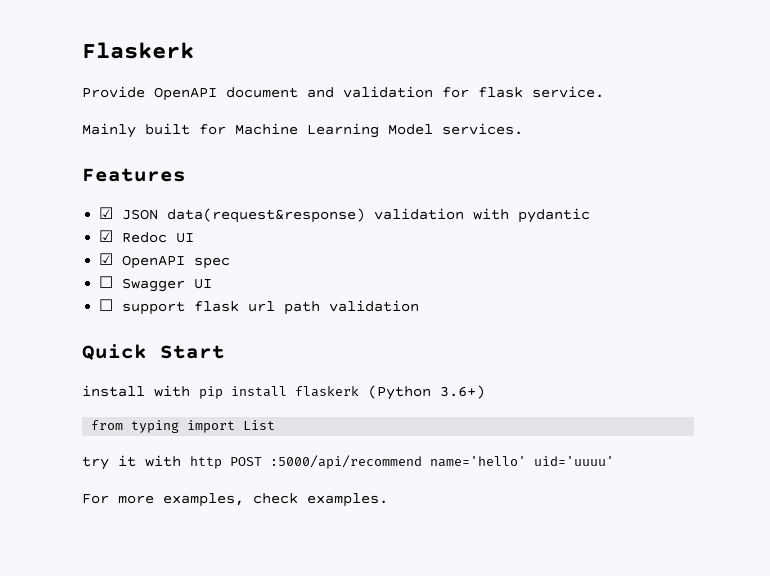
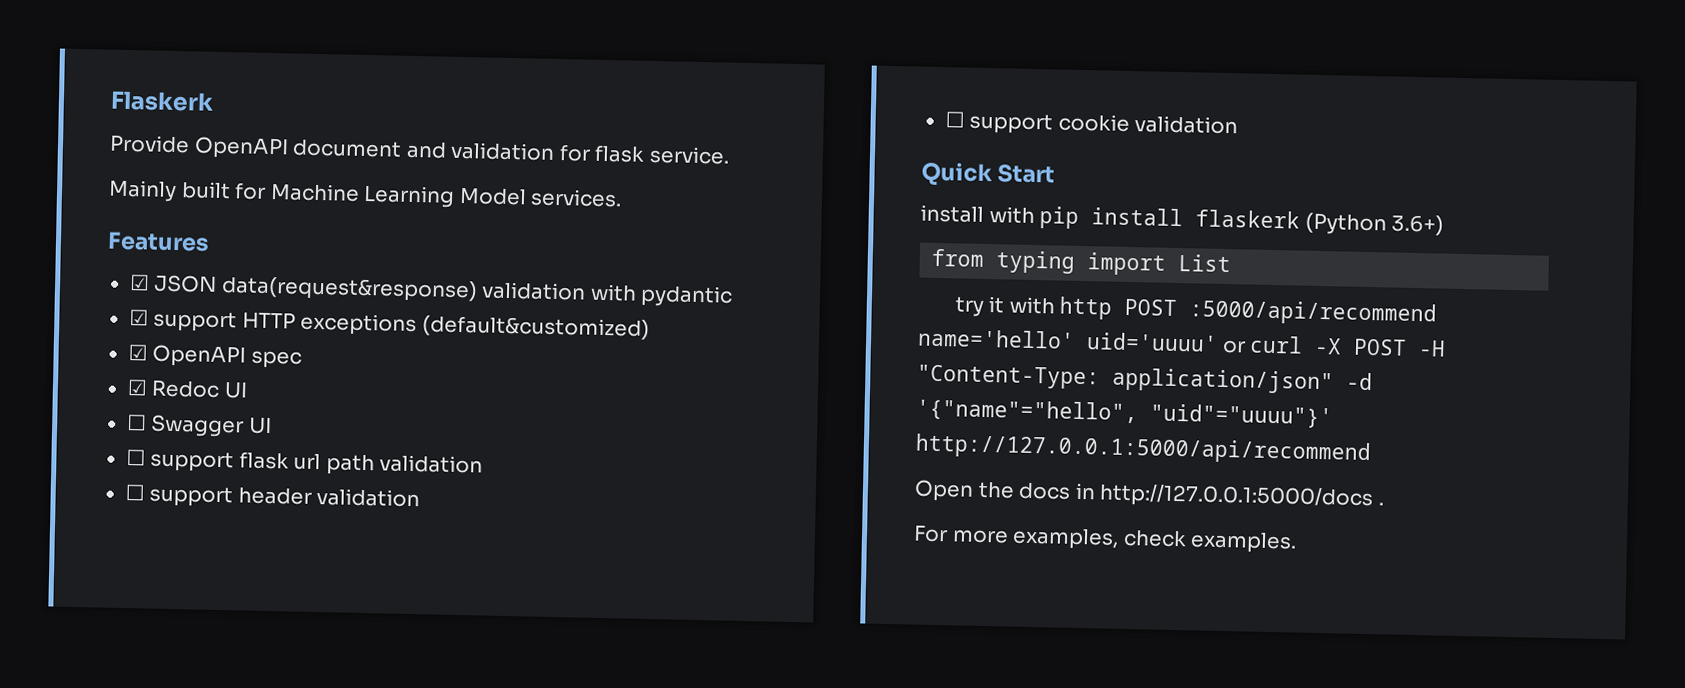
- ☑ Redoc UI
+ ☑ support HTTP exceptions (default&customized)
+ ☑ Redoc UI
+ ☐ support header validation
+ ☐ support cookie validation
- try it with http POST :5000/api/recommend name='hello' uid='uuuu'
+ try it with http POST :5000/api/recommend name='hello' uid='uuuu' or curl -X POST -H "Content-Type: application/json" -d '{"name"="hello", "uid"="uuuu"}' http://127.0.0.1:5000/api/recommend
+ Open the docs in http://127.0.0.1:5000/docs .

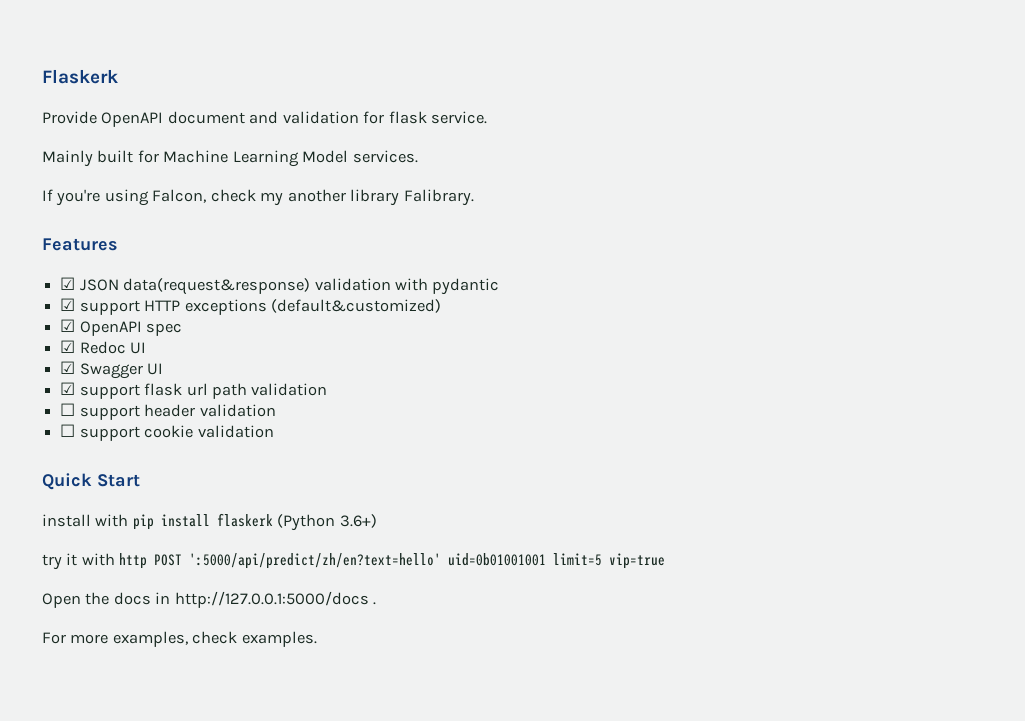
+ If you're using Falcon, check my another library Falibrary.
- ☐ Swagger UI
+ ☑ Swagger UI
- ☐ support flask url path validation
+ ☑ support flask url path validation
- from typing import List
- try it with http POST :5000/api/recommend name='hello' uid='uuuu' or curl -X POST -H "Content-Type: application/json" -d '{"name"="hello", "uid"="uuuu"}' http://127.0.0.1:5000/api/recommend
+ try it with http POST ':5000/api/predict/zh/en?text=hello' uid=0b01001001 limit=5 vip=true

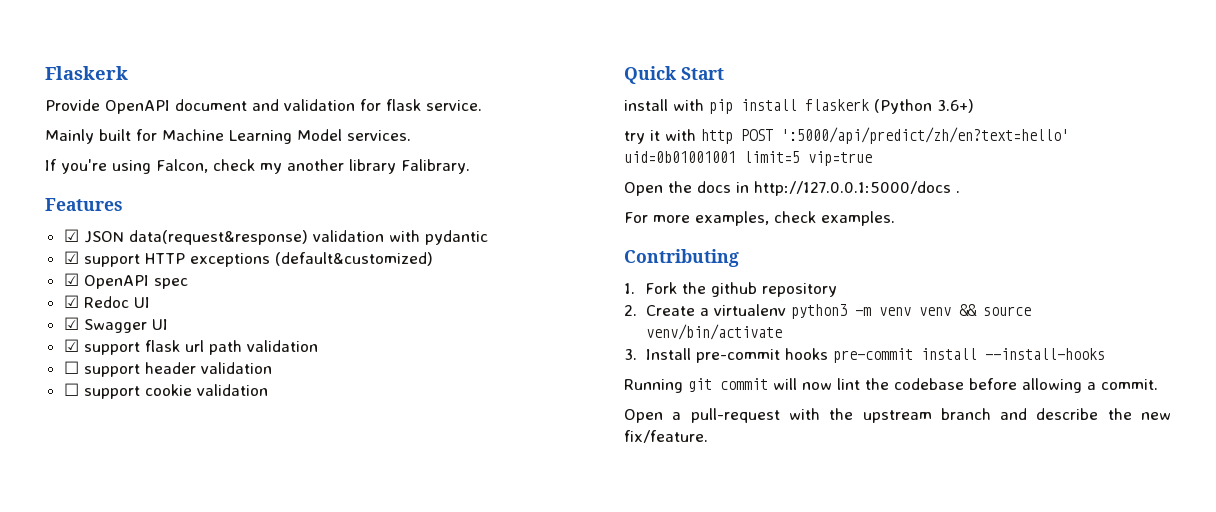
+ Contributing
+ 1. Fork the github repository
+ 2. Create a virtualenv python3 -m venv venv && source venv/bin/activate
+ 3. Install pre-commit hooks pre-commit install --install-hooks
+ Running git commit will now lint the codebase before allowing a commit.
+ Open a pull-request with the upstream branch and describe the new fix/feature.

